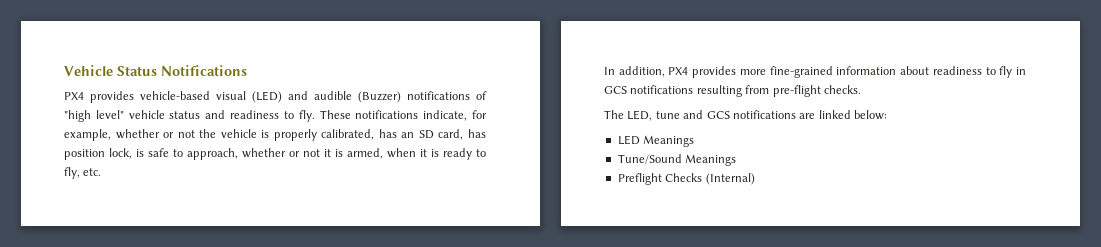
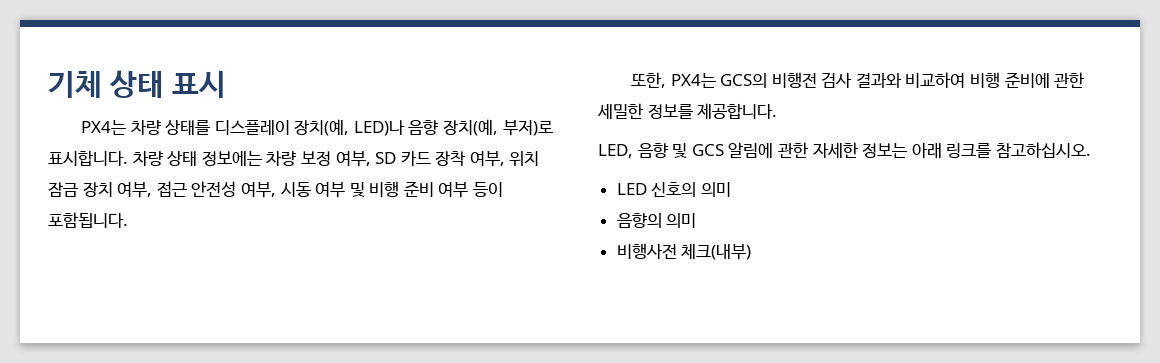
- Vehicle Status Notifications
- PX4 provides vehicle-based visual (LED) and audible (Buzzer) notifications of "high level" vehicle status and readiness to fly. These notifications indicate, for example, whether or not the vehicle is properly calibrated, has an SD card, has position lock, is safe to approach, whether or not it is armed, when it is ready to fly, etc.
- In addition, PX4 provides more fine-grained information about readiness to fly in GCS notifications resulting from pre-flight checks.
- The LED, tune and GCS notifications are linked below:
- LED Meanings
- Tune/Sound Meanings
- Preflight Checks (Internal)
+ 기체 상태 표시
+ PX4는 차량 상태를 디스플레이 장치(예, LED)나 음향 장치(예, 부저)로 표시합니다. 차량 상태 정보에는 차량 보정 여부, SD 카드 장착 여부, 위치 잠금 장치 여부, 접근 안전성 여부, 시동 여부 및 비행 준비 여부 등이 포함됩니다.
+ 또한, PX4는 GCS의 비행전 검사 결과와 비교하여 비행 준비에 관한 세밀한 정보를 제공합니다.
+ LED, 음향 및 GCS 알림에 관한 자세한 정보는 아래 링크를 참고하십시오.
+ LED 신호의 의미
+ 음향의 의미
+ 비행사전 체크(내부)

